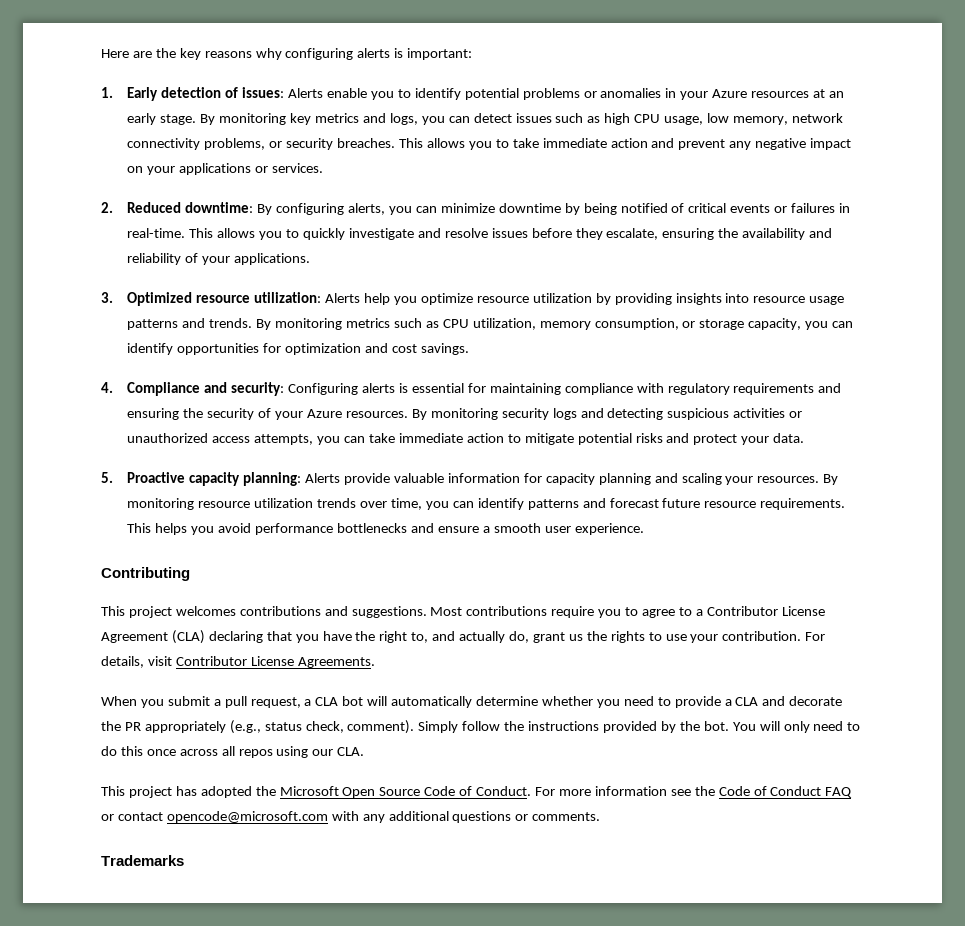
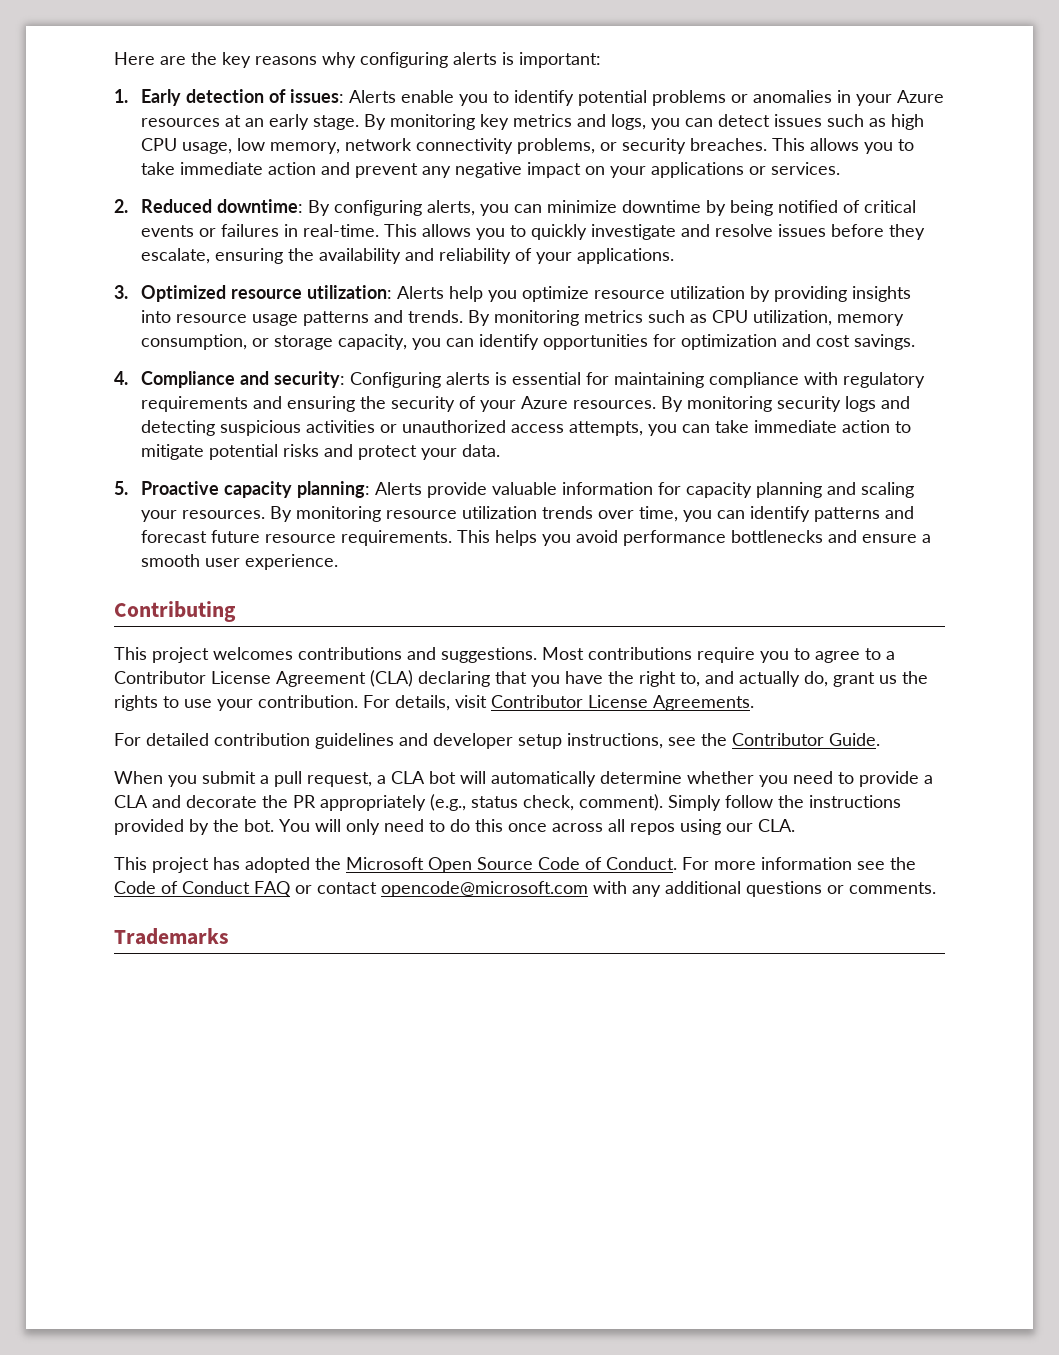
+ For detailed contribution guidelines and developer setup instructions, see the Contributor Guide.

